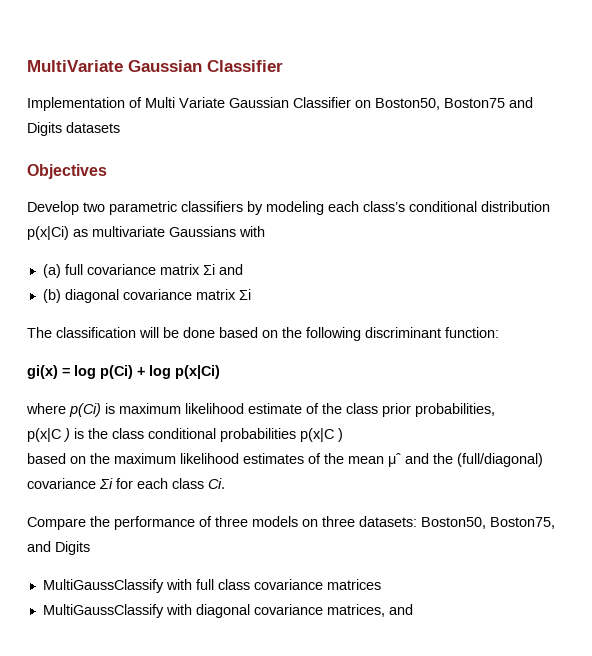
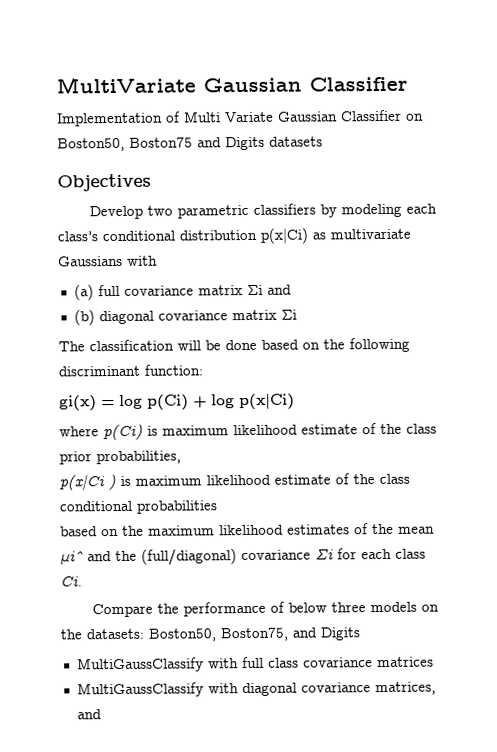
- p(x|C ) is the class conditional probabilities p(x|C )
+ p(x|Ci ) is maximum likelihood estimate of the class conditional probabilities
- based on the maximum likelihood estimates of the mean μˆ and the (full/diagonal) covariance Σi for each class Ci.
+ based on the maximum likelihood estimates of the mean μiˆ and the (full/diagonal) covariance Σi for each class Ci.
- Compare the performance of three models on three datasets: Boston50, Boston75, and Digits
+ Compare the performance of below three models on the datasets: Boston50, Boston75, and Digits

